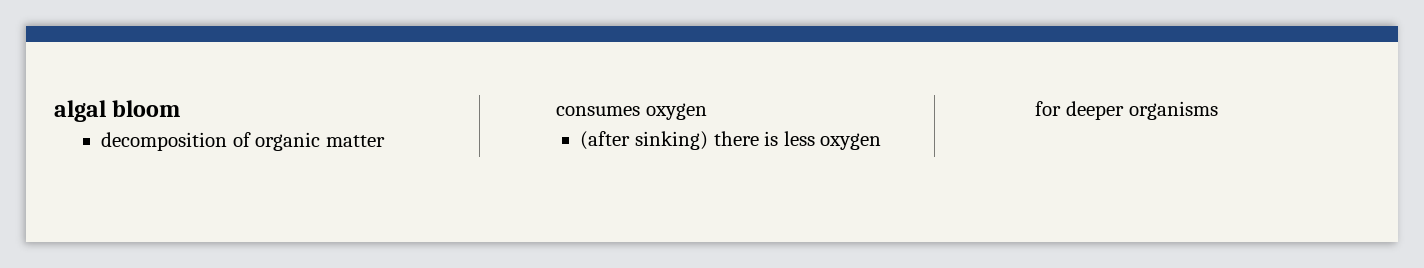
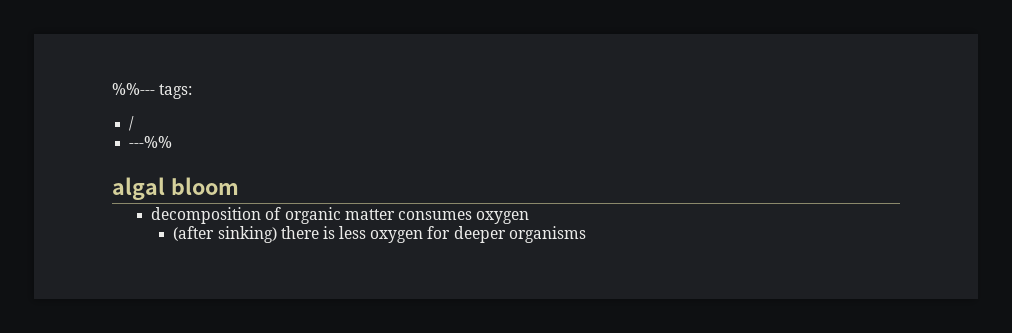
+ %%--- tags:
+ /
+ ---%%

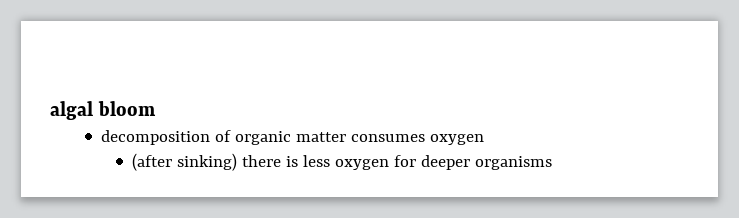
- %%--- tags:
- /
- ---%%

